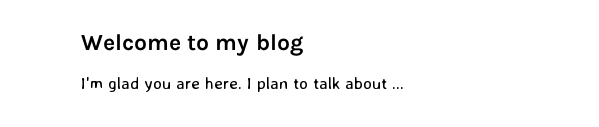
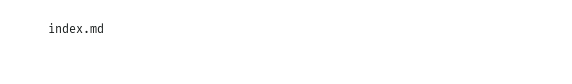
- Welcome to my blog
- I'm glad you are here. I plan to talk about ...
+ index.md

